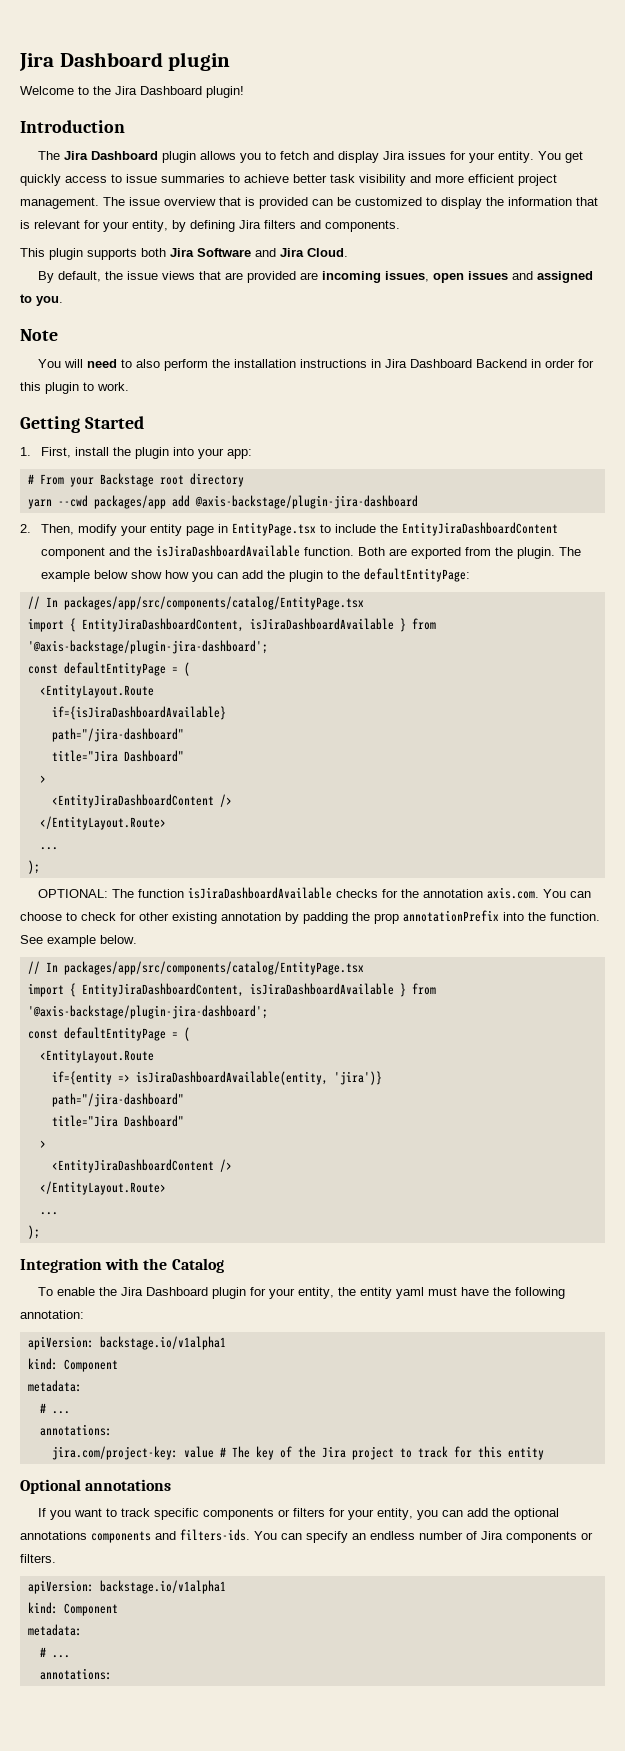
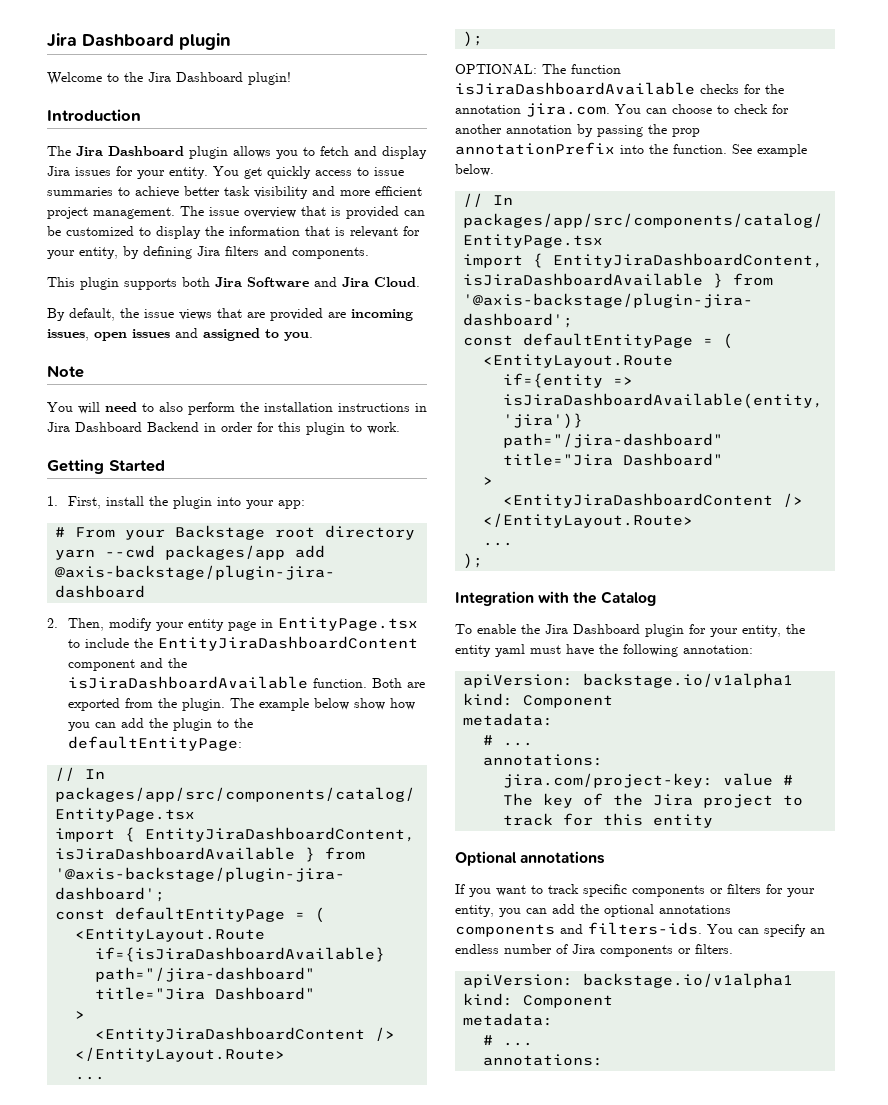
- OPTIONAL: The function isJiraDashboardAvailable checks for the annotation axis.com. You can choose to check for other existing annotation by padding the prop annotationPrefix into the function.
+ OPTIONAL: The function isJiraDashboardAvailable checks for the annotation jira.com. You can choose to check for another annotation by passing the prop annotationPrefix into the function.

